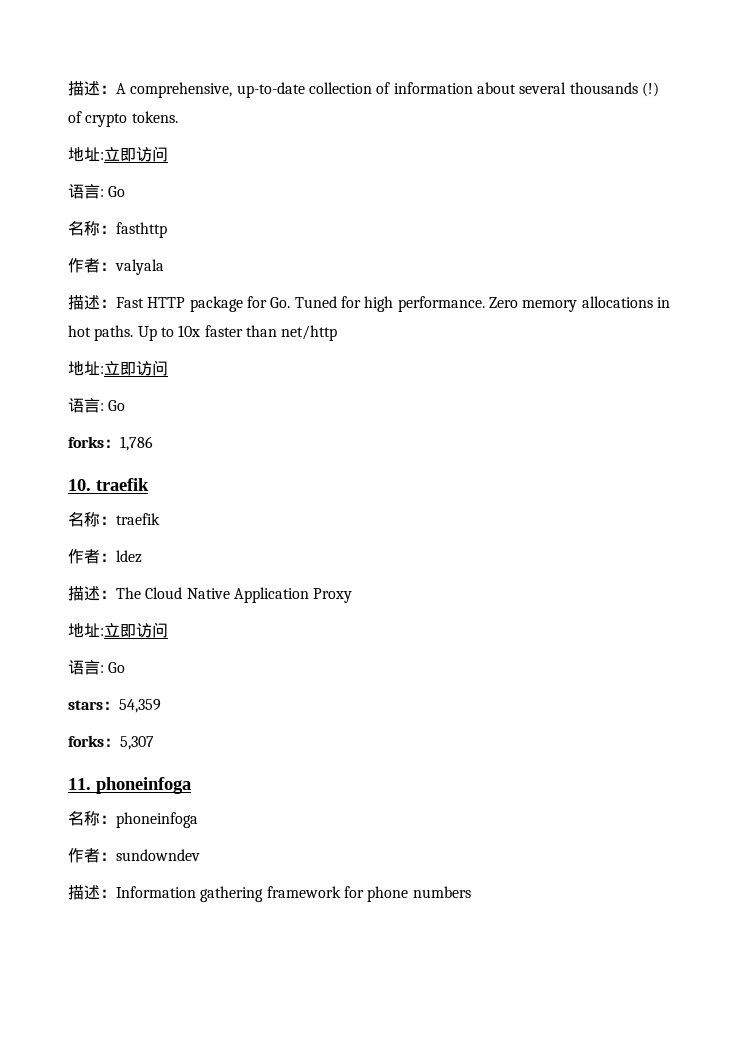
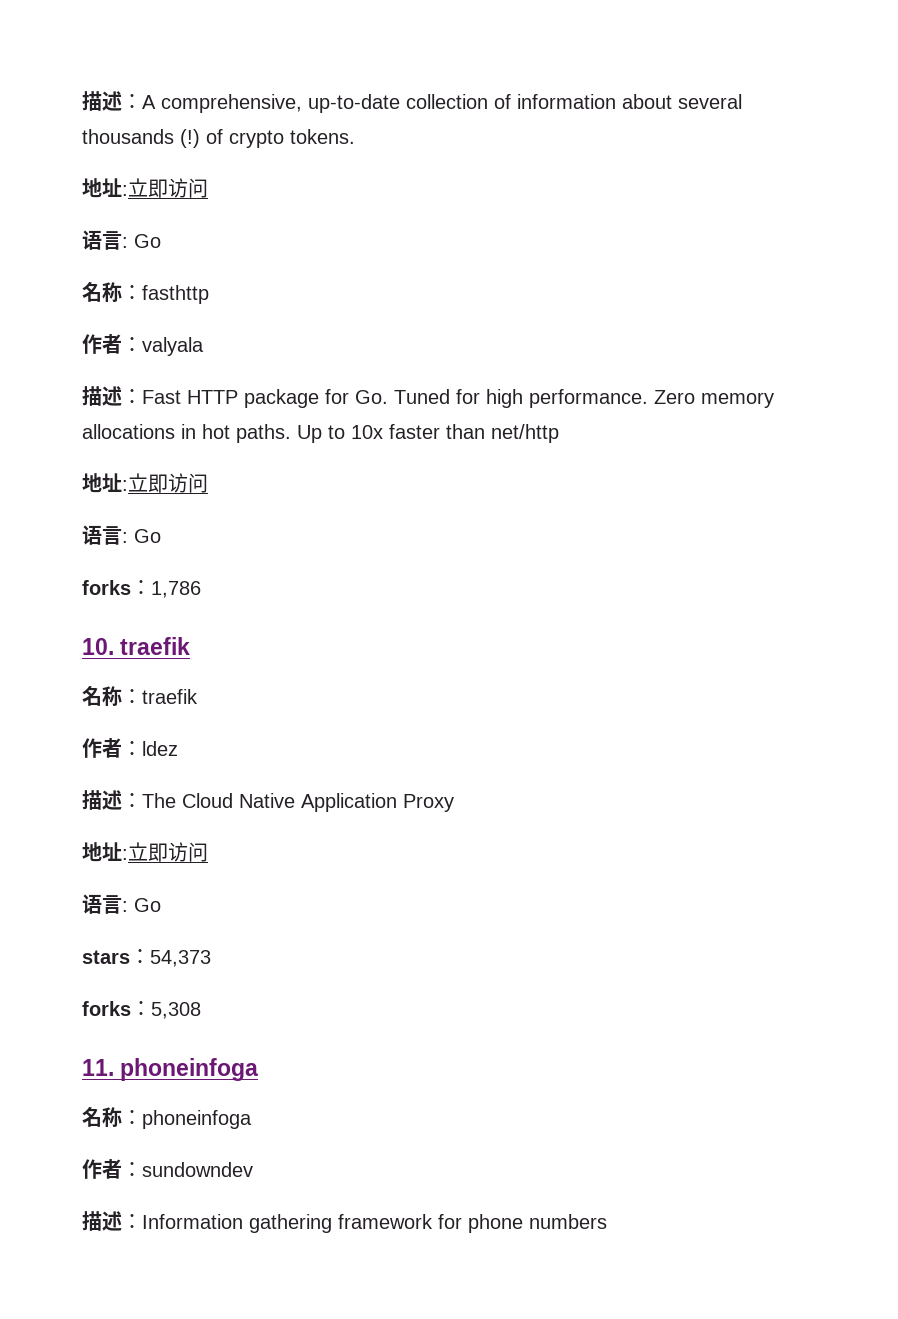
- stars：54,359
- forks：5,307
+ stars：54,373
+ forks：5,308

